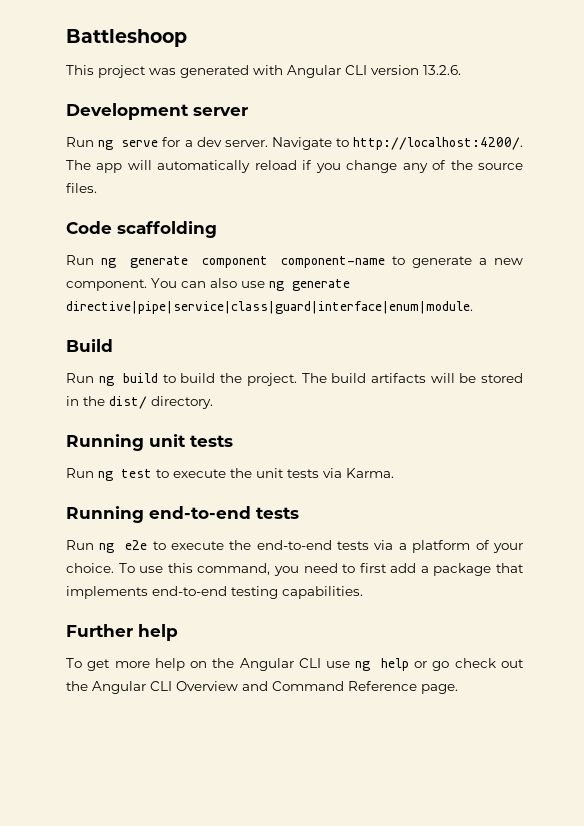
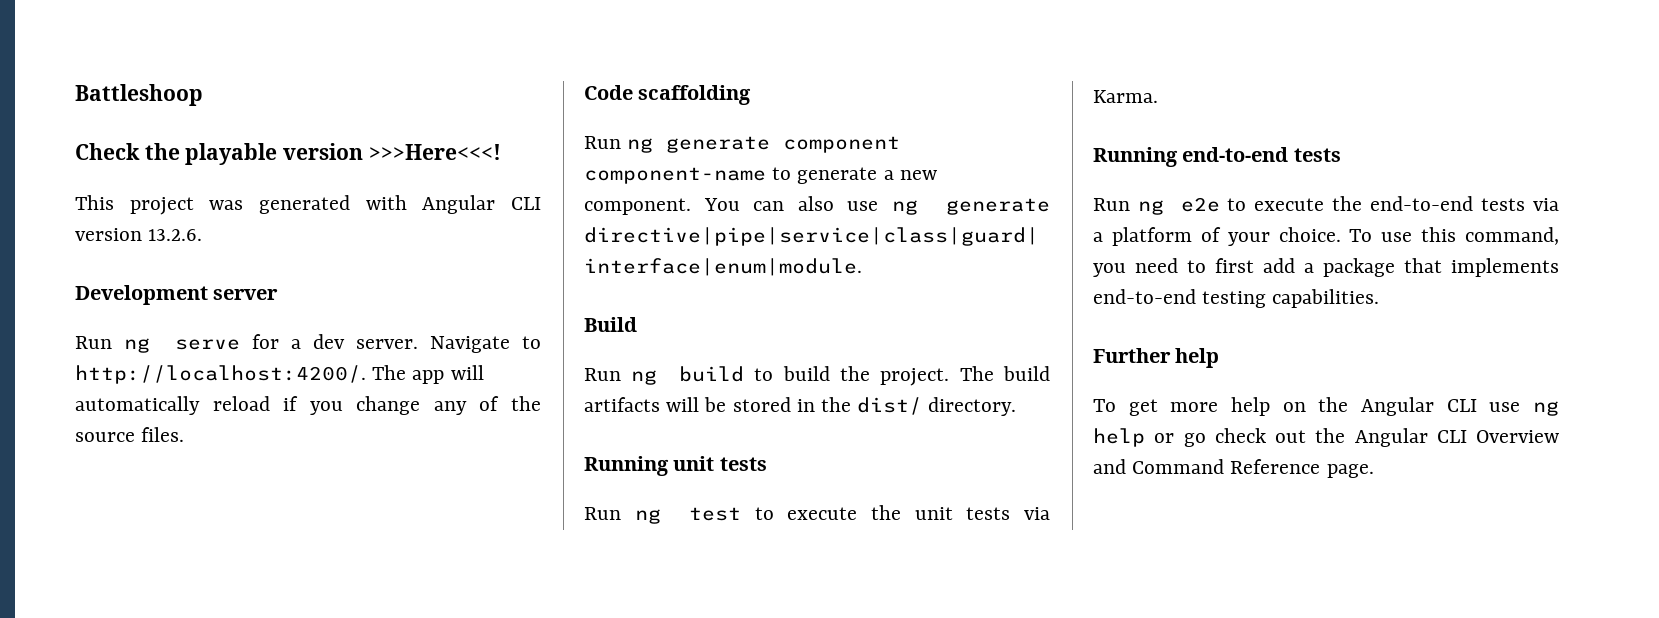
+ Check the playable version >>>Here<<<!

